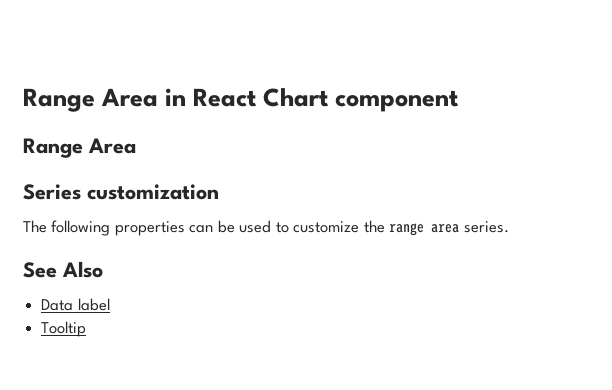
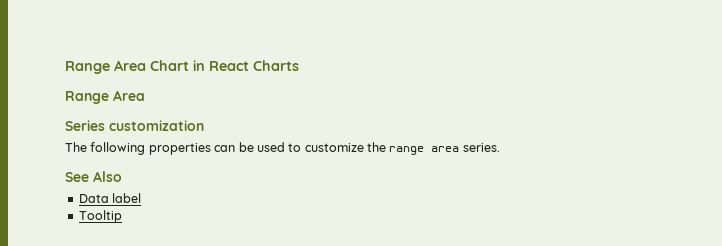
- Range Area in React Chart component
+ Range Area Chart in React Charts

